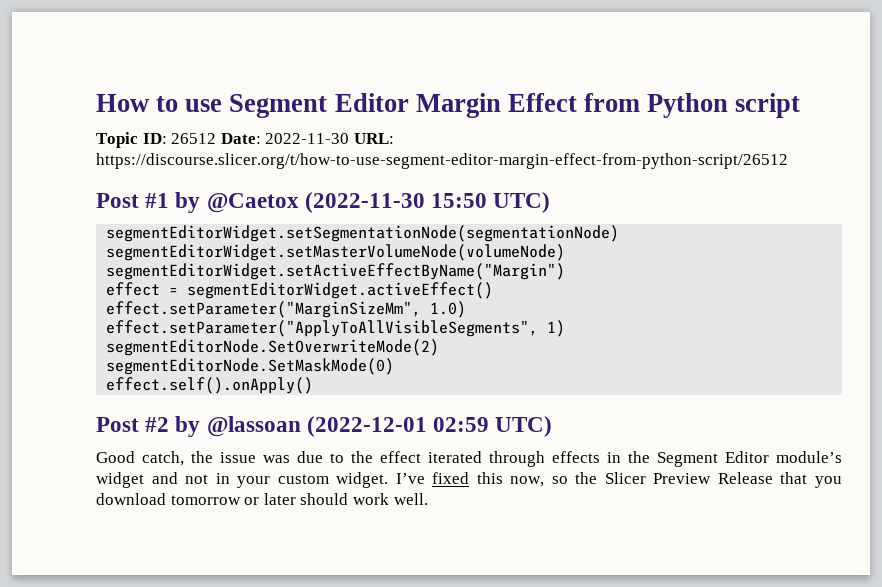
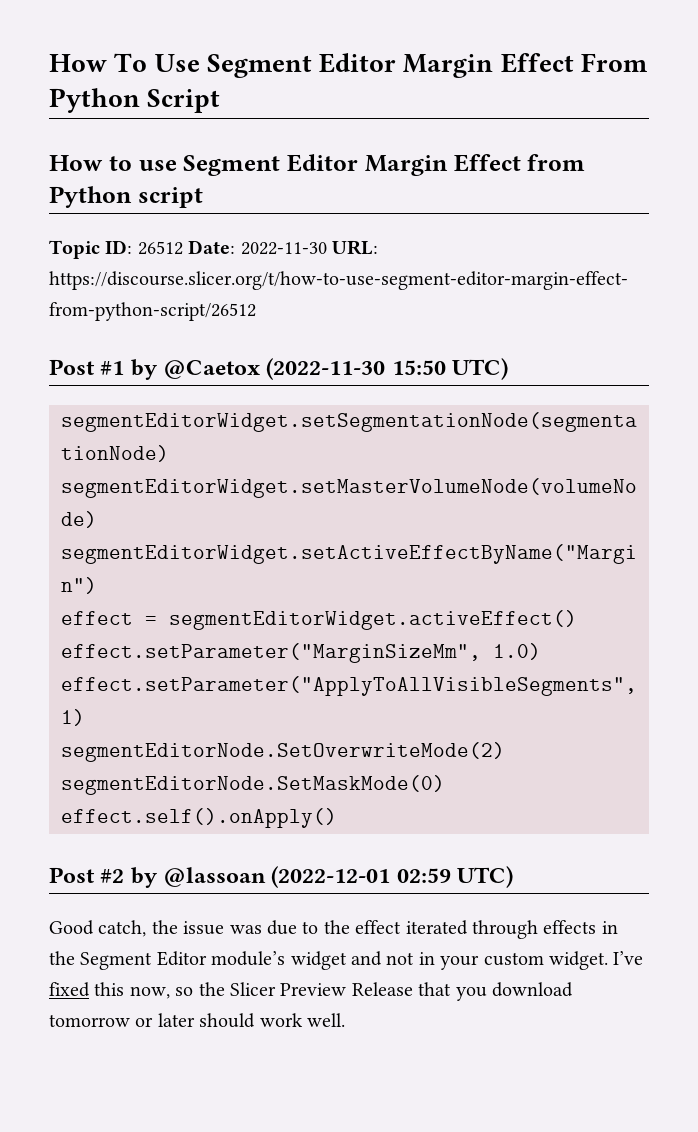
+ How To Use Segment Editor Margin Effect From Python Script

